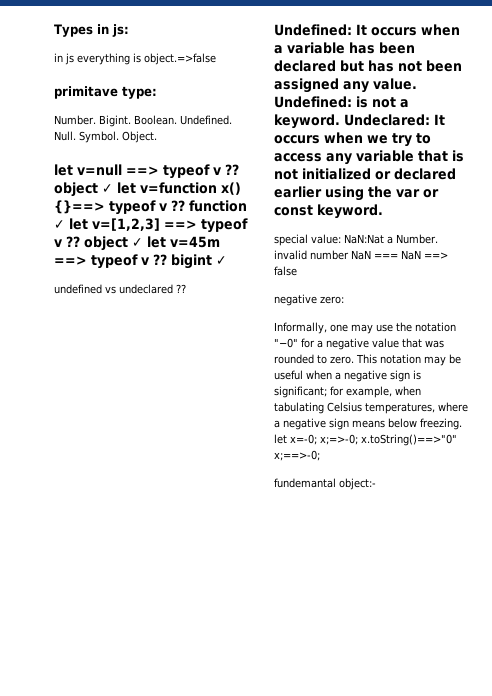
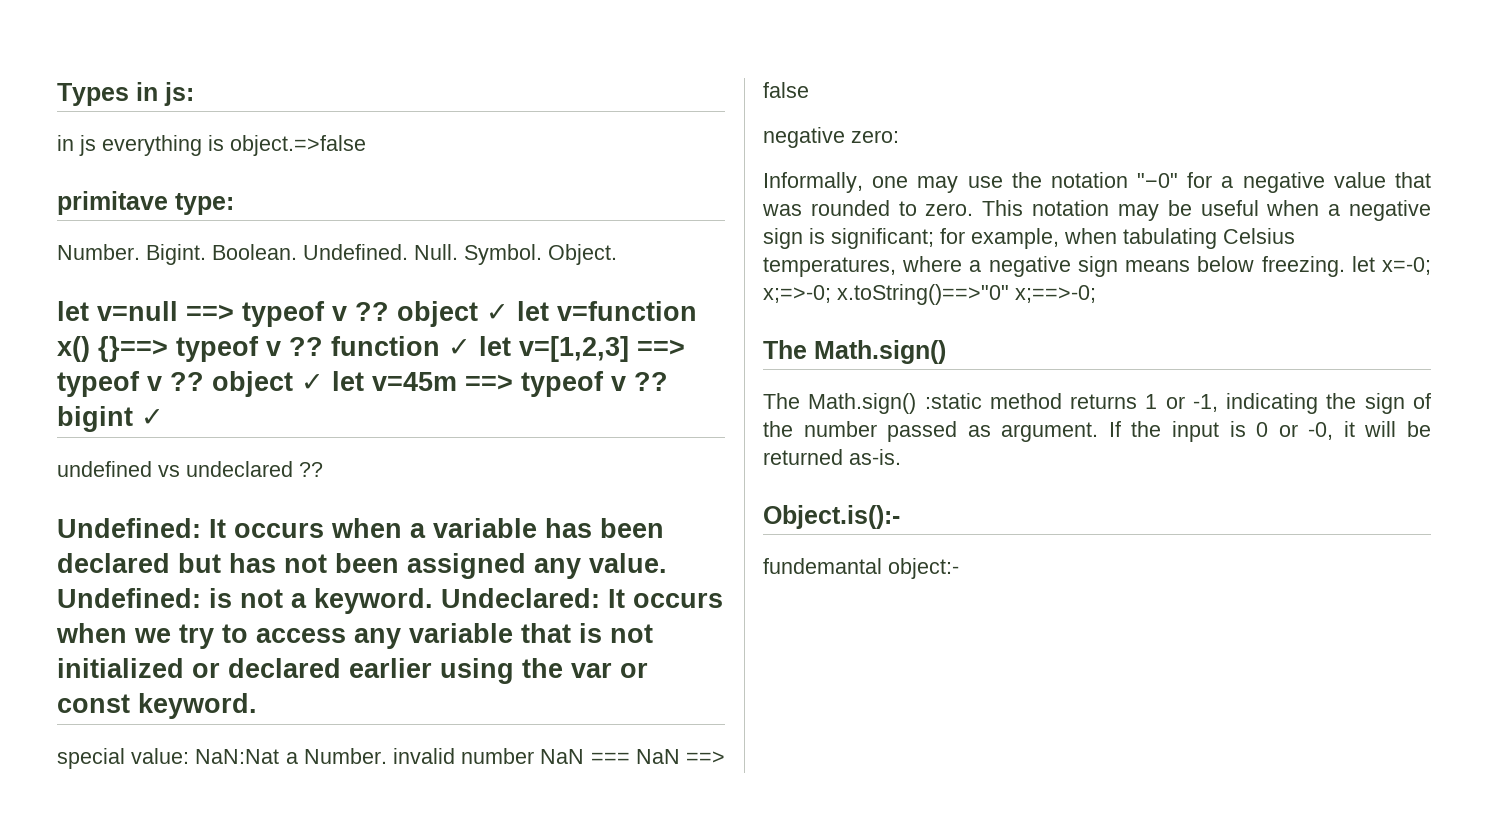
  This notation may be useful when a negative sign is significant; for example, when tabulating Celsius temperatures, where a negative sign means below freezing. let x=-0; x;=>-0; x.toString()==>"0" x;==>-0;
+ The Math.sign()
+ The Math.sign() :static method returns 1 or -1, indicating the sign of the number passed as argument. If the input is 0 or -0, it will be returned as-is.
+ Object.is():-

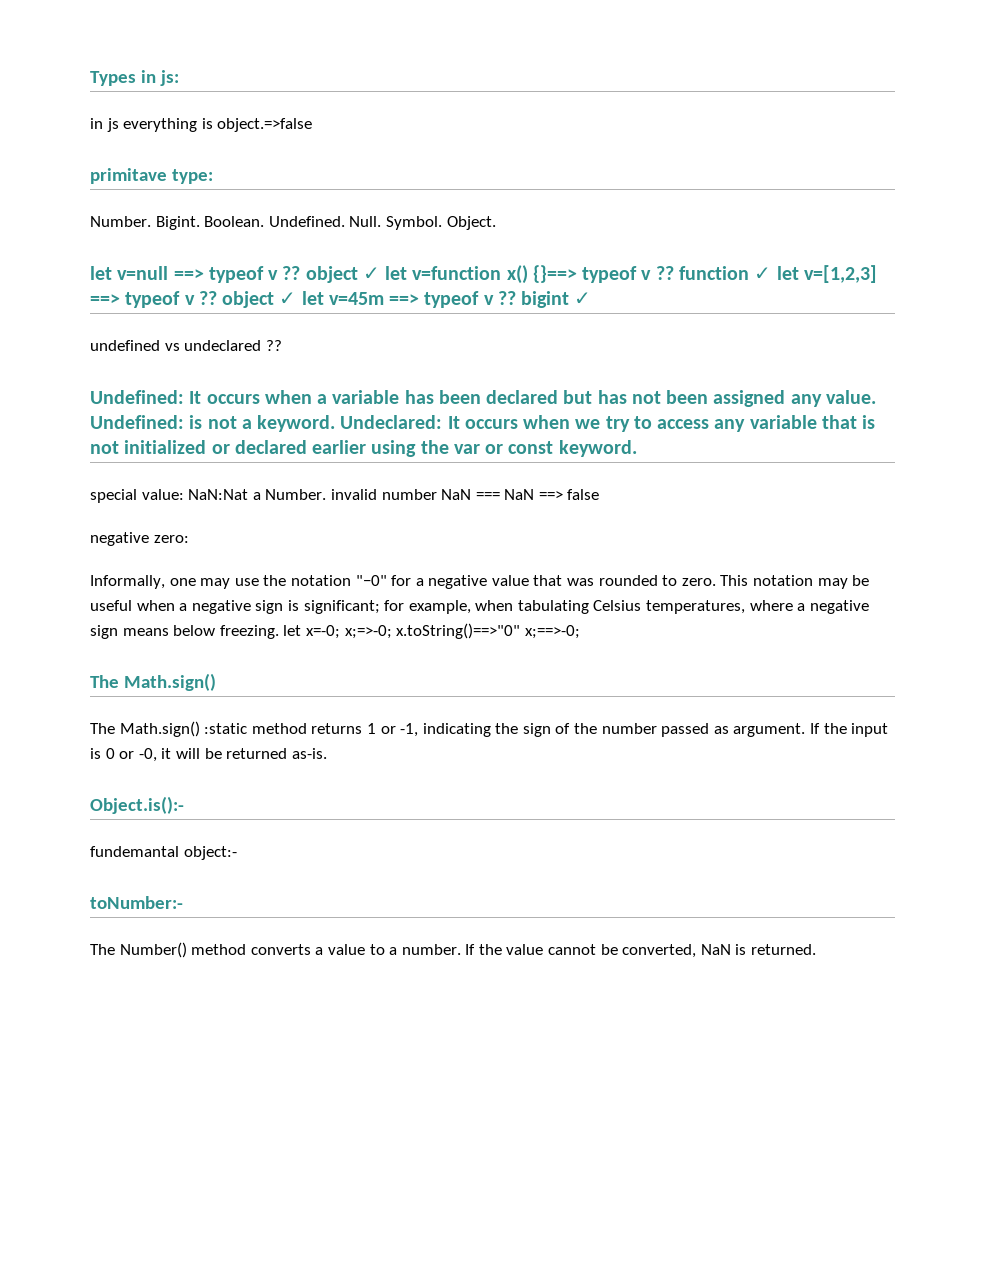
+ toNumber:-
+ The Number() method converts a value to a number. If the value cannot be converted, NaN is returned.

